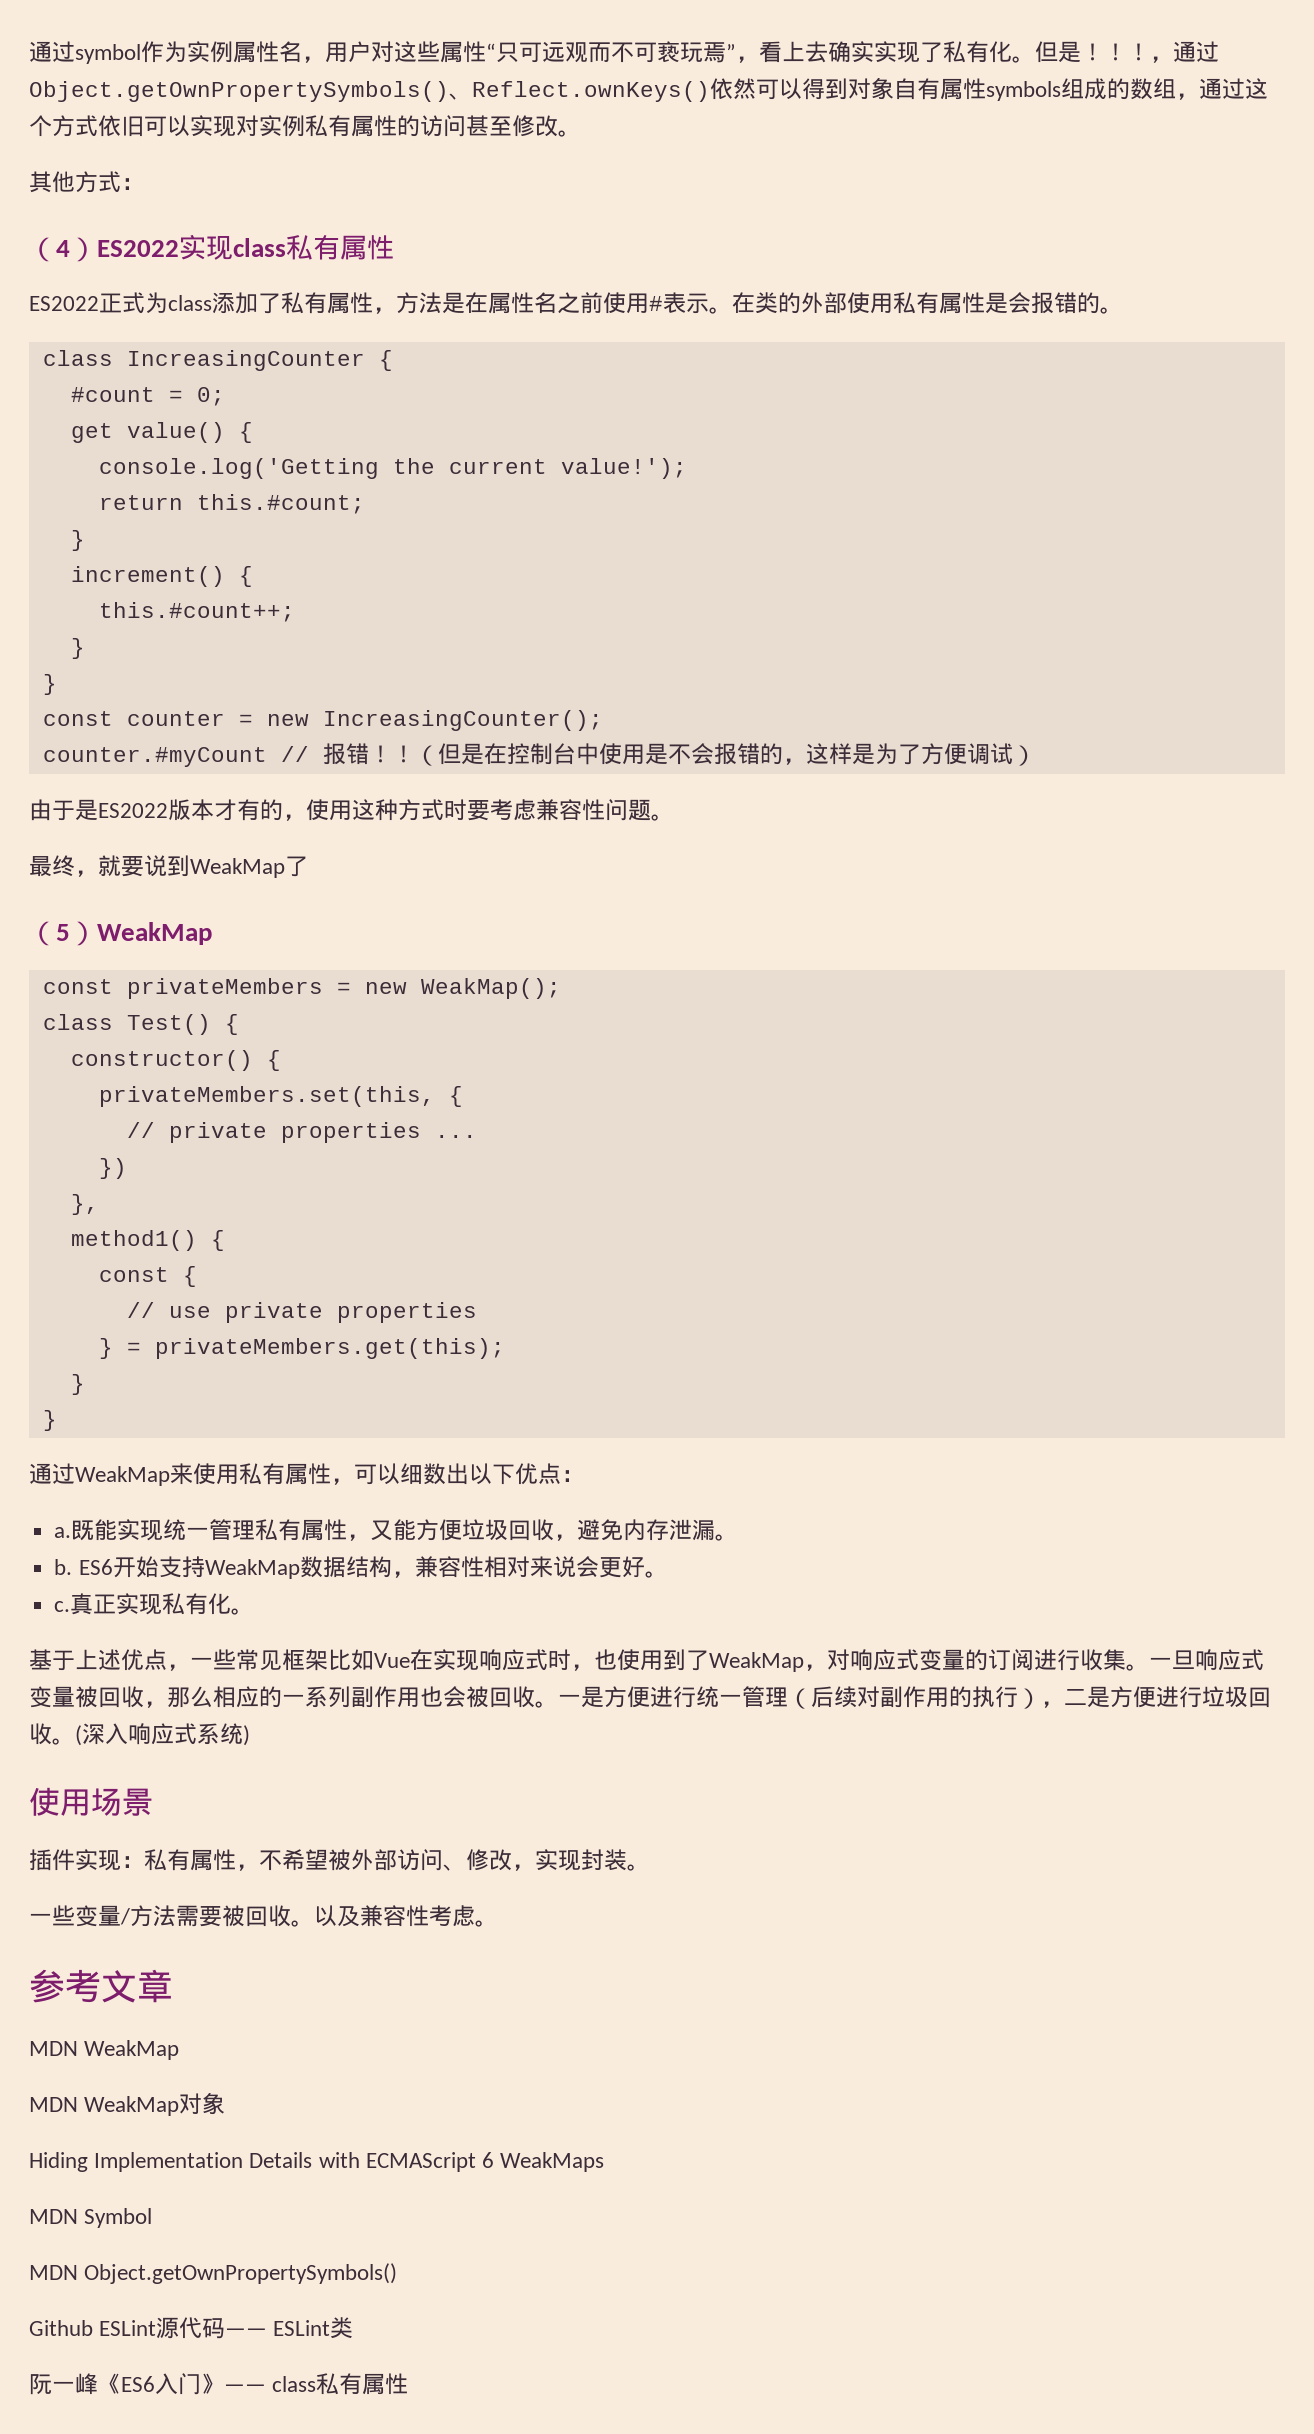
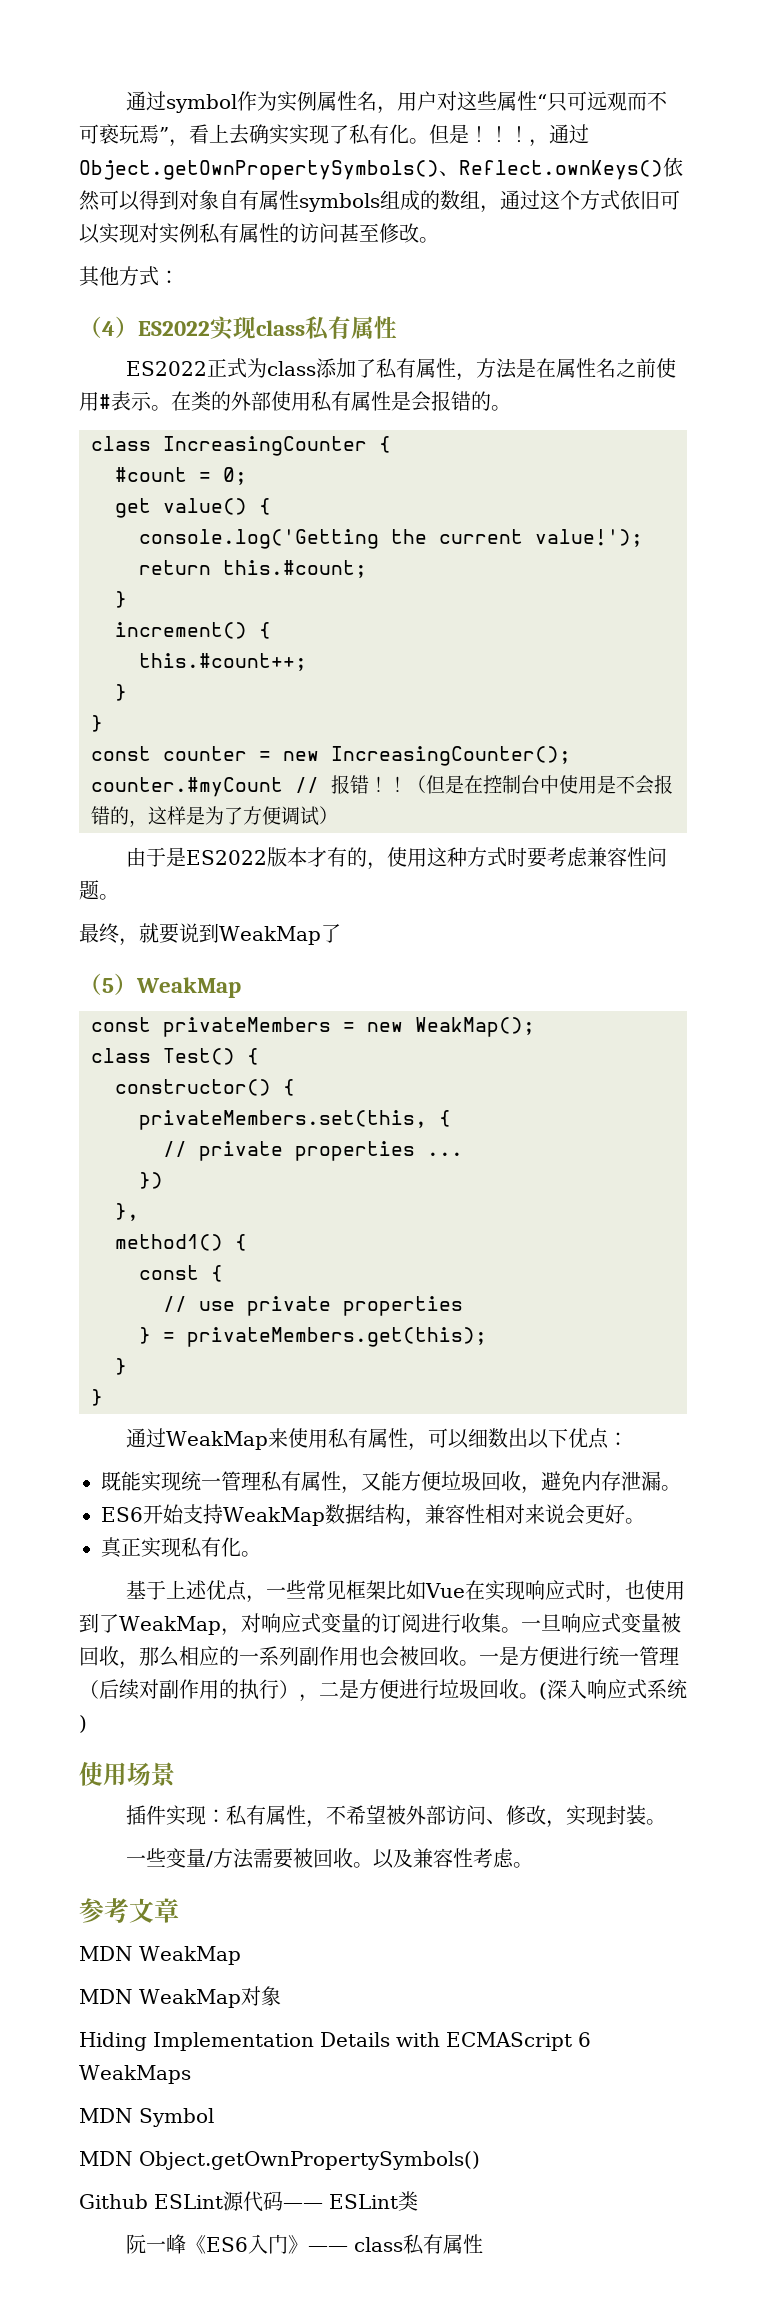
- a.
- b.
- c.

